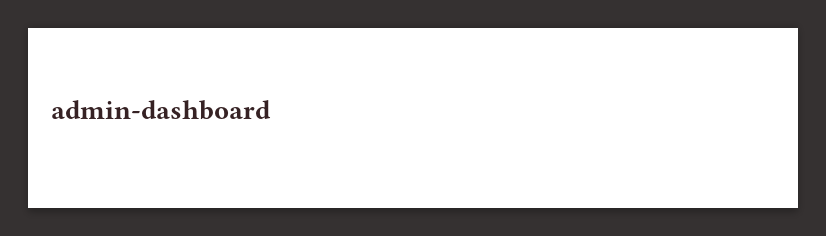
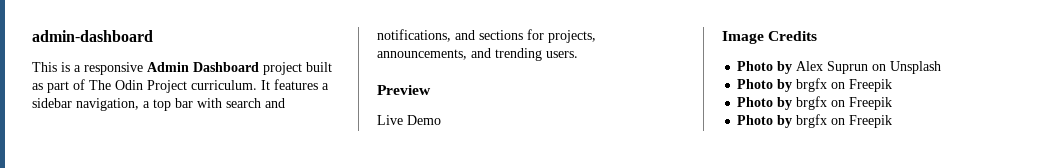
+ This is a responsive Admin Dashboard project built as part of The Odin Project curriculum. It features a sidebar navigation, a top bar with search and notifications, and sections for projects, announcements, and trending users.
+ Preview
+ Live Demo
+ Image Credits
+ Photo by Alex Suprun on Unsplash
+ Photo by brgfx on Freepik
+ Photo by brgfx on Freepik
+ Photo by brgfx on Freepik

